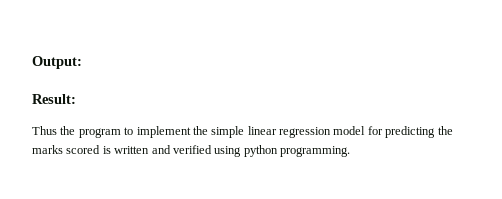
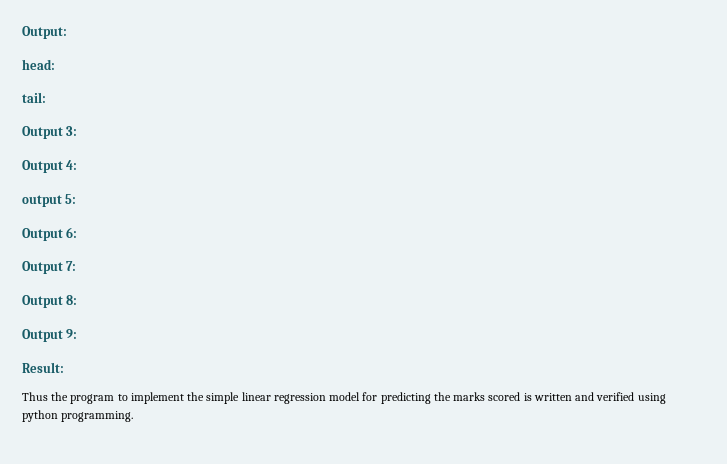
+ head:
+ tail:
+ Output 3:
+ Output 4:
+ output 5:
+ Output 6:
+ Output 7:
+ Output 8:
+ Output 9:

